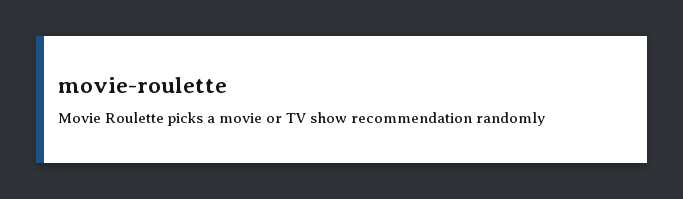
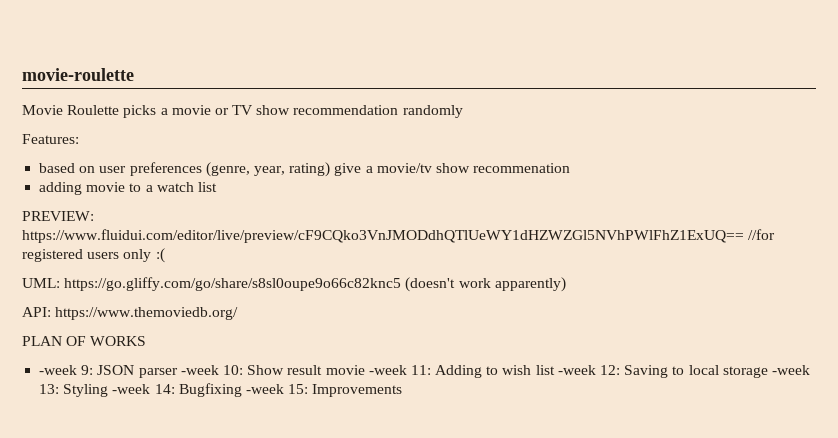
+ Features:
+ based on user preferences (genre, year, rating) give a movie/tv show recommenation
+ adding movie to a watch list
+ PREVIEW: https://www.fluidui.com/editor/live/preview/cF9CQko3VnJMODdhQTlUeWY1dHZWZGl5NVhPWlFhZ1ExUQ== //for registered users only :(
+ UML: https://go.gliffy.com/go/share/s8sl0oupe9o66c82knc5 (doesn't work apparently)
+ API: https://www.themoviedb.org/
+ PLAN OF WORKS
+ -week 9: JSON parser -week 10: Show result movie -week 11: Adding to wish list -week 12: Saving to local storage -week 13: Styling -week 14: Bugfixing -week 15: Improvements

